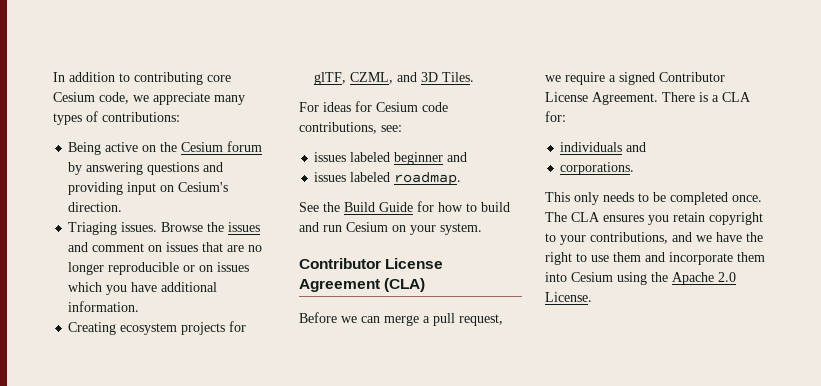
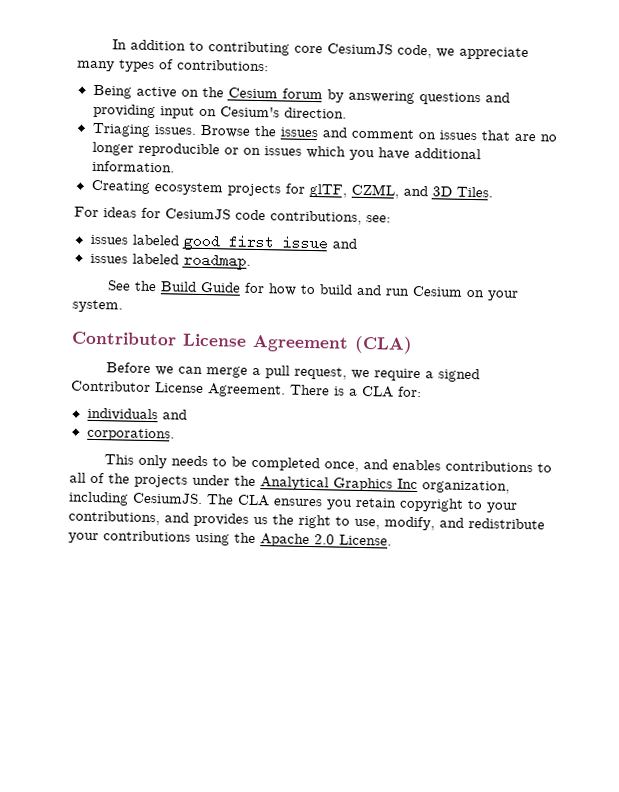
- In addition to contributing core Cesium code, we appreciate many types of contributions:
+ In addition to contributing core CesiumJS code, we appreciate many types of contributions:
- For ideas for Cesium code contributions, see:
+ For ideas for CesiumJS code contributions, see:
- issues labeled beginner and
+ issues labeled good first issue and
- This only needs to be completed once.
+ This only needs to be completed once, and enables contributions to all of the projects under the Analytical Graphics Inc organization, including CesiumJS.
- The CLA ensures you retain copyright to your contributions, and we have the right to use them and incorporate them into Cesium using the Apache 2.0 License.
+ The CLA ensures you retain copyright to your contributions, and provides us the right to use, modify, and redistribute your contributions using the Apache 2.0 License.

